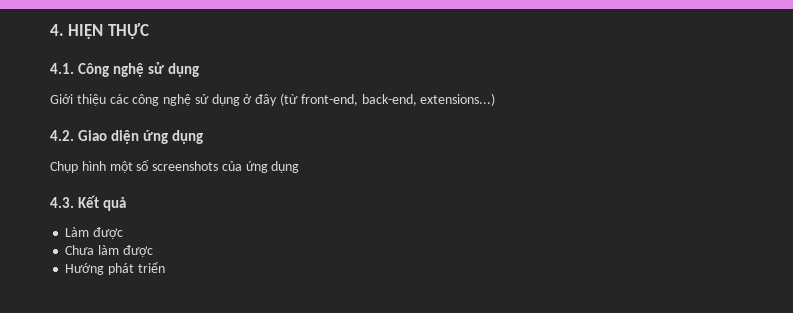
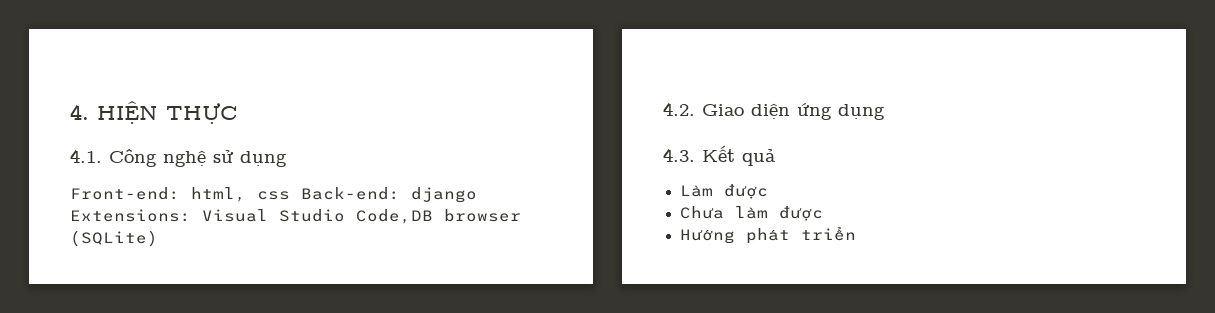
- Giới thiệu các công nghệ sử dụng ở đây (từ front-end, back-end, extensions...)
+ Front-end: html, css Back-end: django Extensions: Visual Studio Code,DB browser (SQLite)
- Chụp hình một số screenshots của ứng dụng

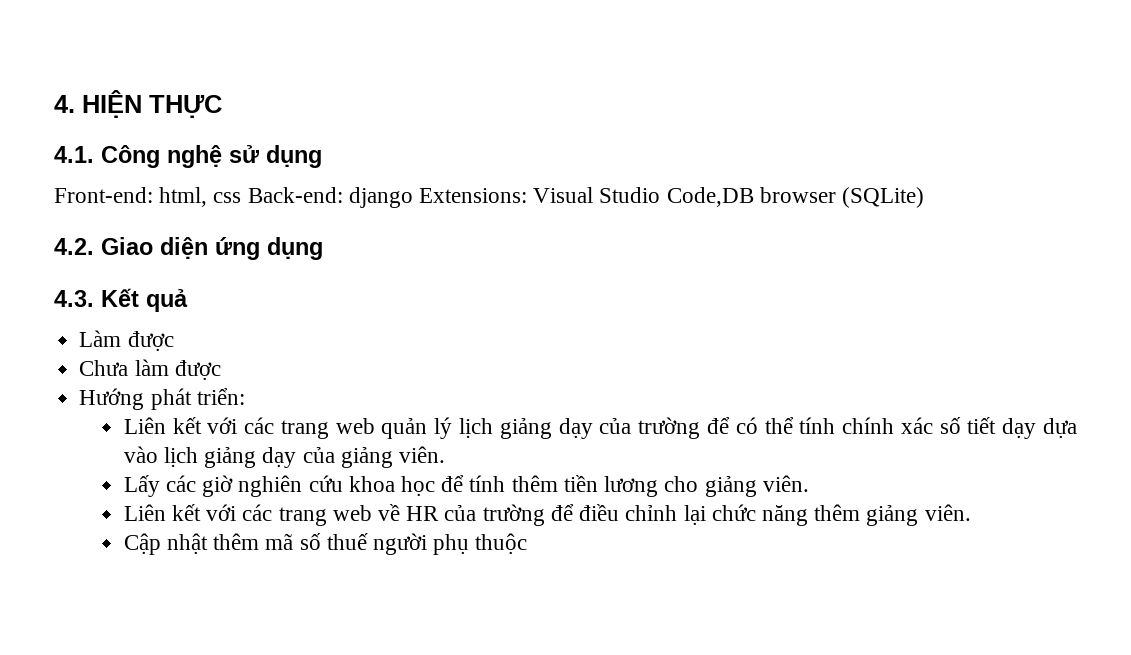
- Hướng phát triển
+ Hướng phát triển:
+ Liên kết với các trang web quản lý lịch giảng dạy của trường để có thể tính chính xác số tiết dạy dựa vào lịch giảng dạy của giảng viên.
+ Lấy các giờ nghiên cứu khoa học để tính thêm tiền lương cho giảng viên.
+ Liên kết với các trang web về HR của trường để điều chỉnh lại chức năng thêm giảng viên.
+ Cập nhật thêm mã số thuế người phụ thuộc

